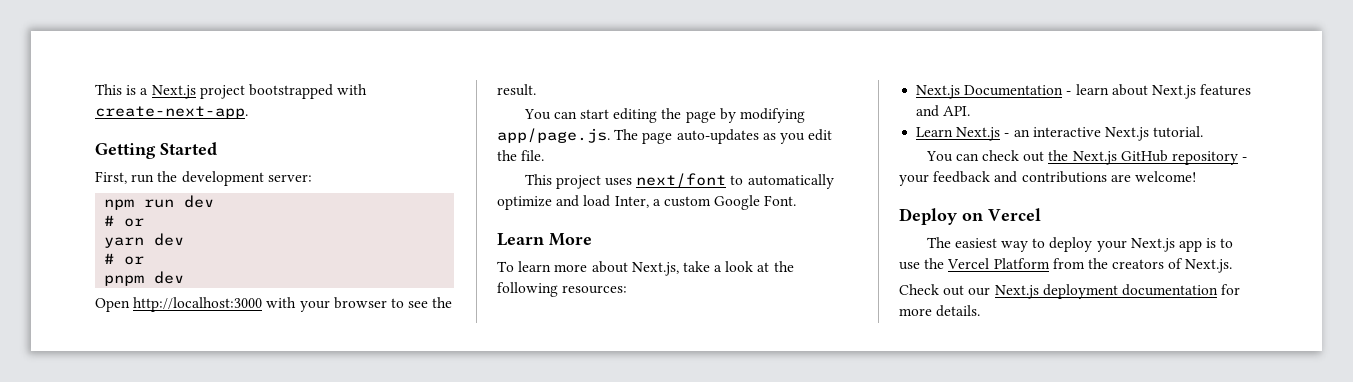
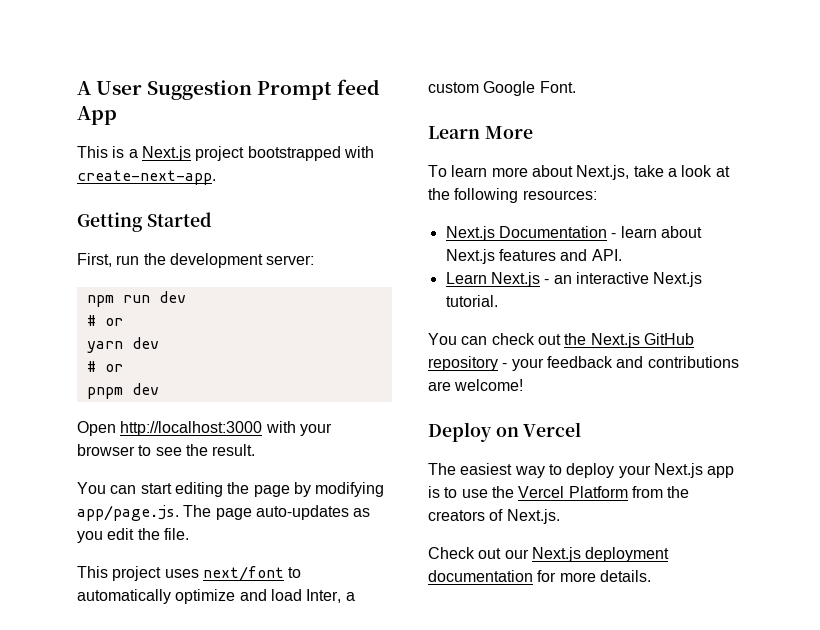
+ A User Suggestion Prompt feed App

